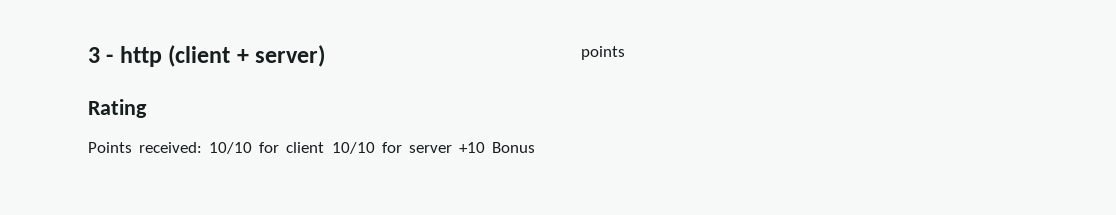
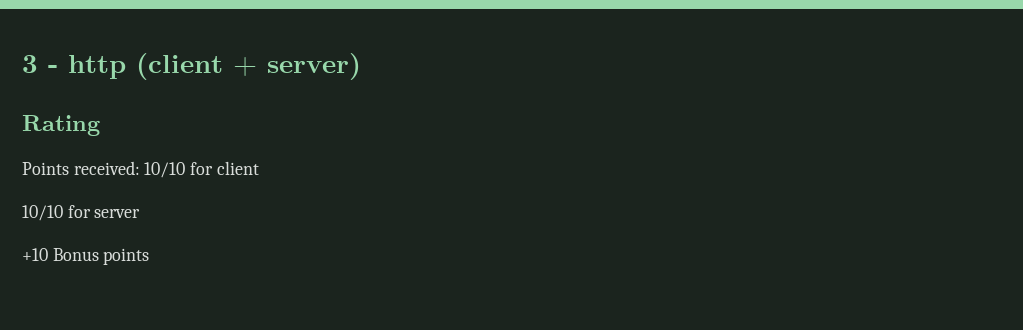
- Points received: 10/10 for client 10/10 for server +10 Bonus points
+ Points received: 10/10 for client
+ 10/10 for server
+ +10 Bonus points

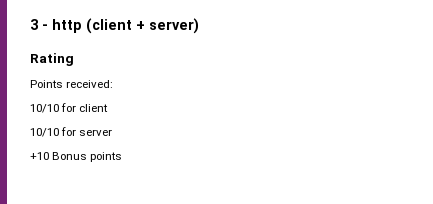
- Points received: 10/10 for client
+ Points received:
+ 10/10 for client

